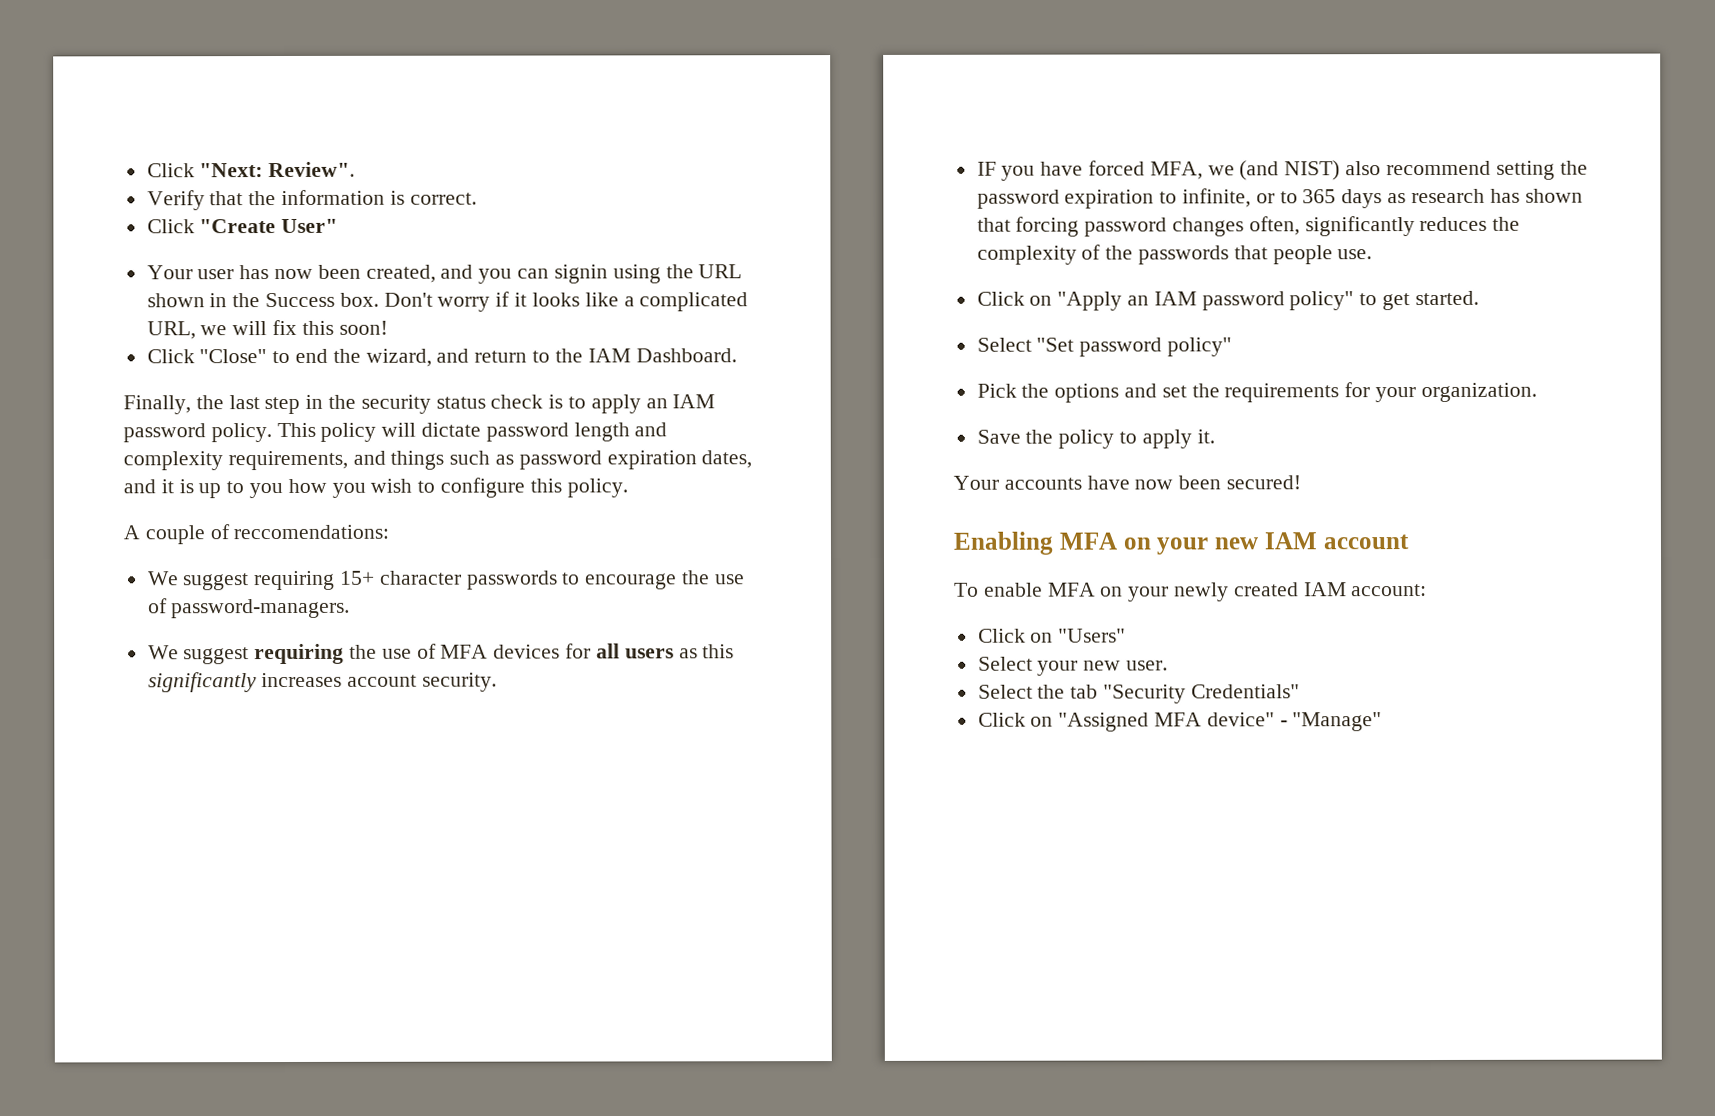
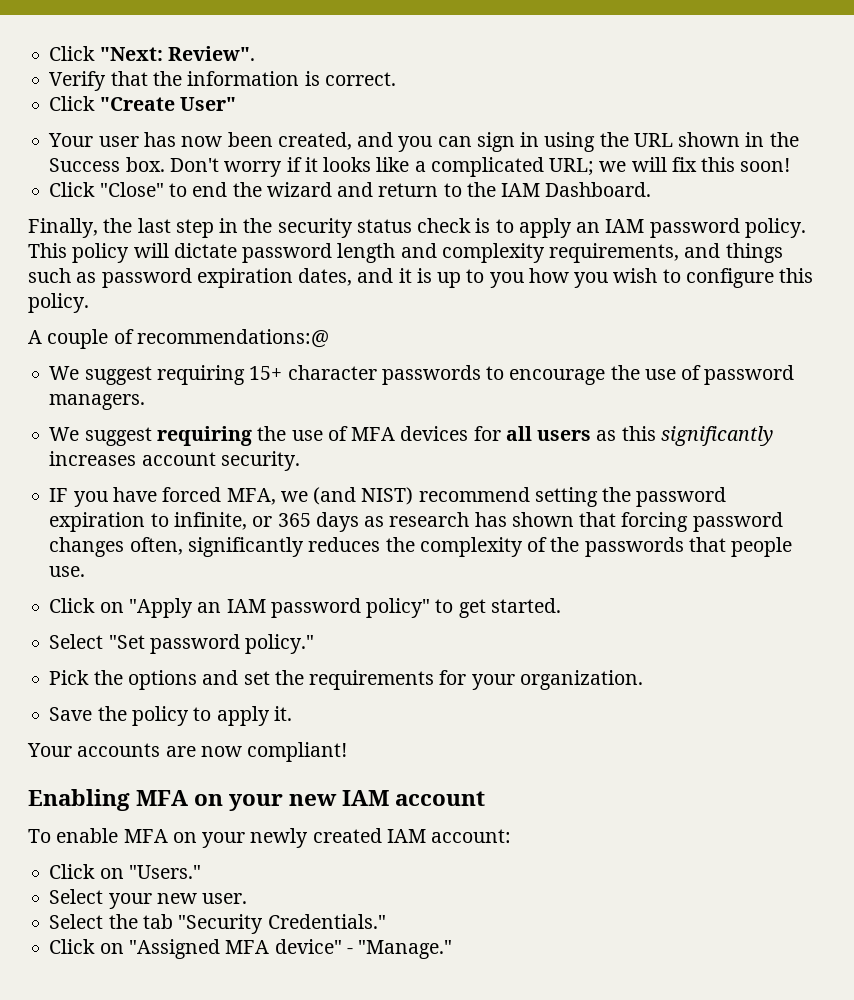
- Your user has now been created, and you can signin using the URL shown in the Success box.
+ Your user has now been created, and you can sign in using the URL shown in the Success box.
- Don't worry if it looks like a complicated URL, we will fix this soon!
+ Don't worry if it looks like a complicated URL; we will fix this soon!
- Click "Close" to end the wizard, and return to the IAM Dashboard.
+ Click "Close" to end the wizard and return to the IAM Dashboard.
- A couple of reccomendations:
+ A couple of recommendations:@
- We suggest requiring 15+ character passwords to encourage the use of password-managers.
+ We suggest requiring 15+ character passwords to encourage the use of password managers.
- IF you have forced MFA, we (and NIST) also recommend setting the password expiration to infinite, or to 365 days as research has shown that forcing password changes often, significantly reduces the complexity of the passwords that people use.
+ IF you have forced MFA, we (and NIST) recommend setting the password expiration to infinite, or 365 days as research has shown that forcing password changes often, significantly reduces the complexity of the passwords that people use.
- Select "Set password policy"
+ Select "Set password policy."
- Your accounts have now been secured!
+ Your accounts are now compliant!
- Click on "Users"
+ Click on "Users."
- Select the tab "Security Credentials"
+ Select the tab "Security Credentials."
- Click on "Assigned MFA device" - "Manage"
+ Click on "Assigned MFA device" - "Manage."

